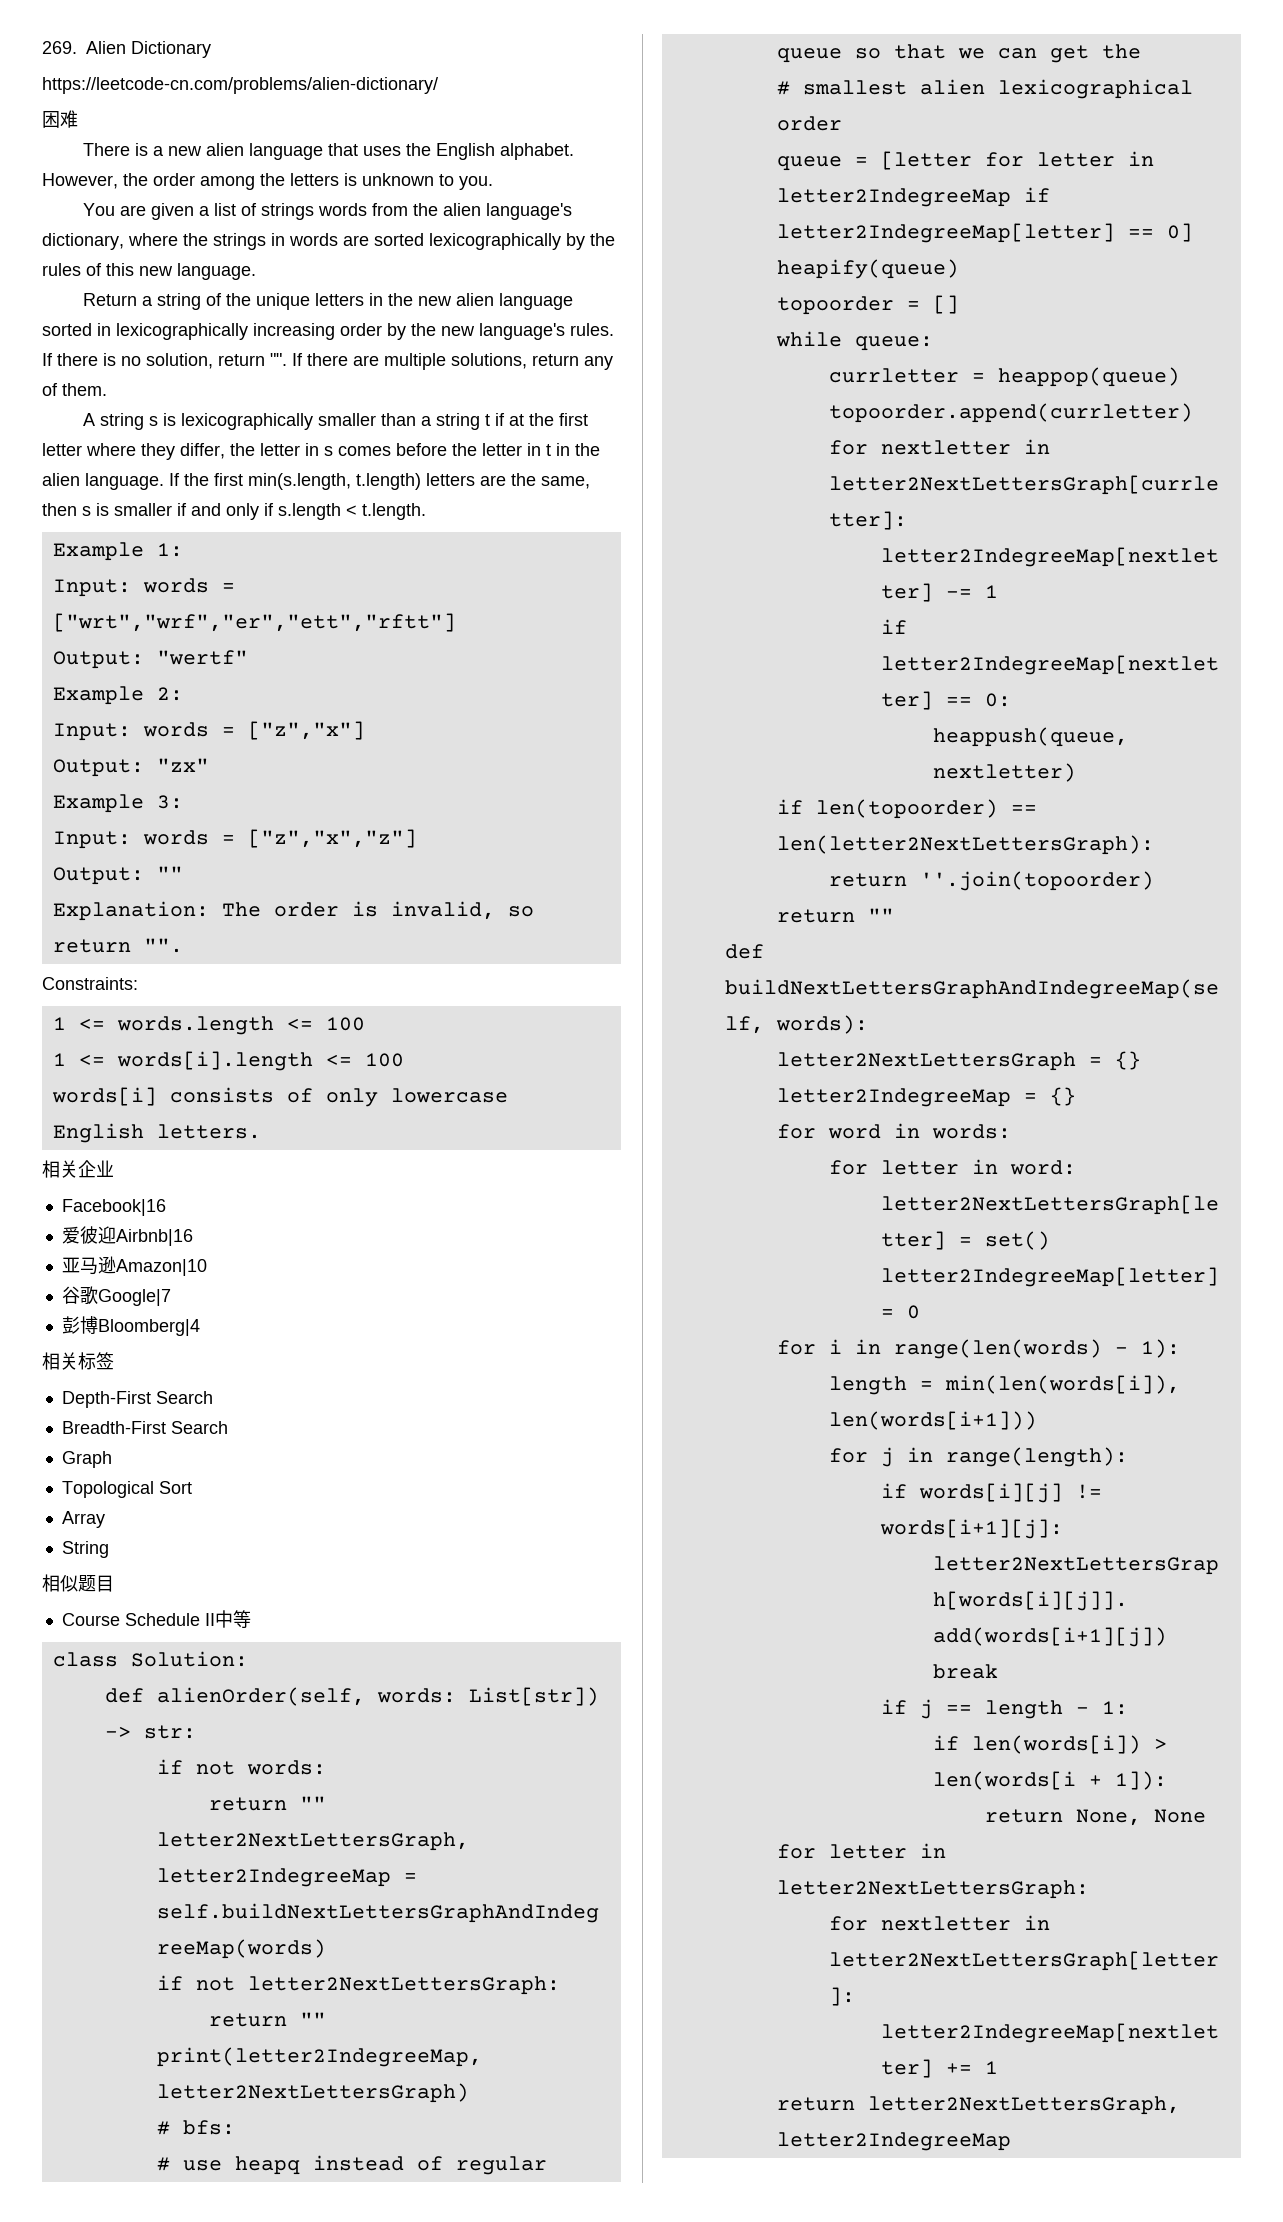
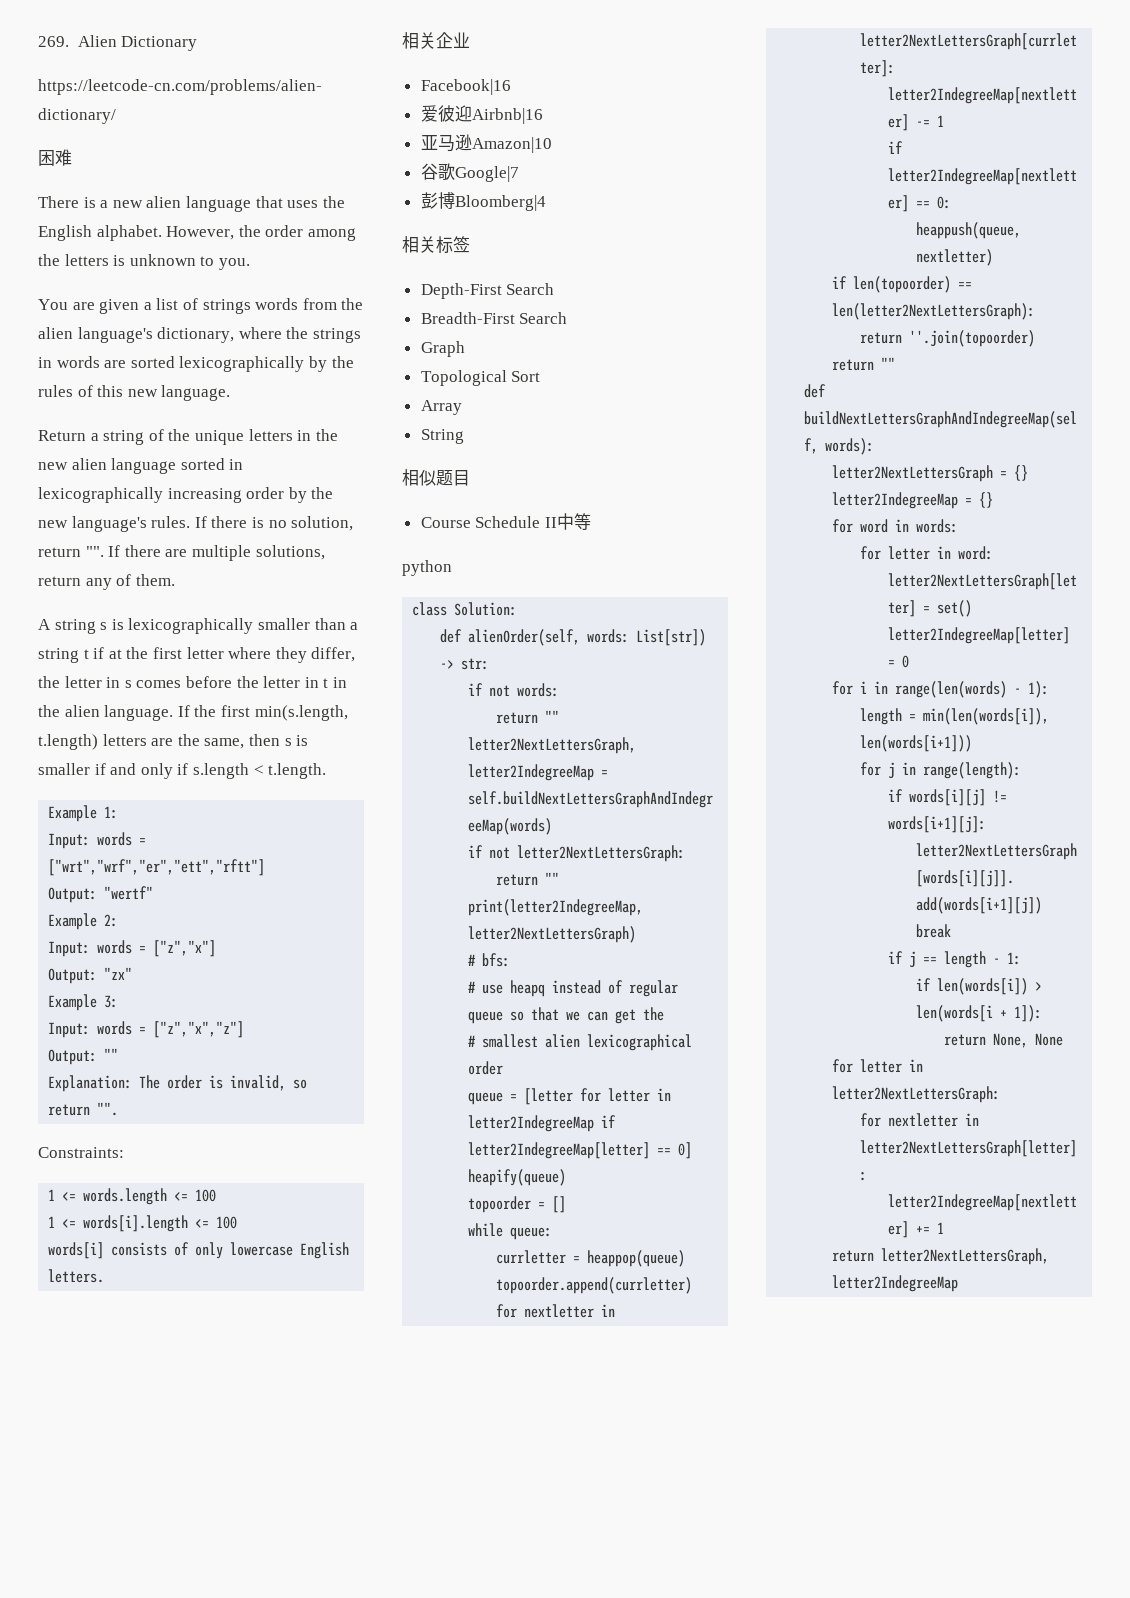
+ python

